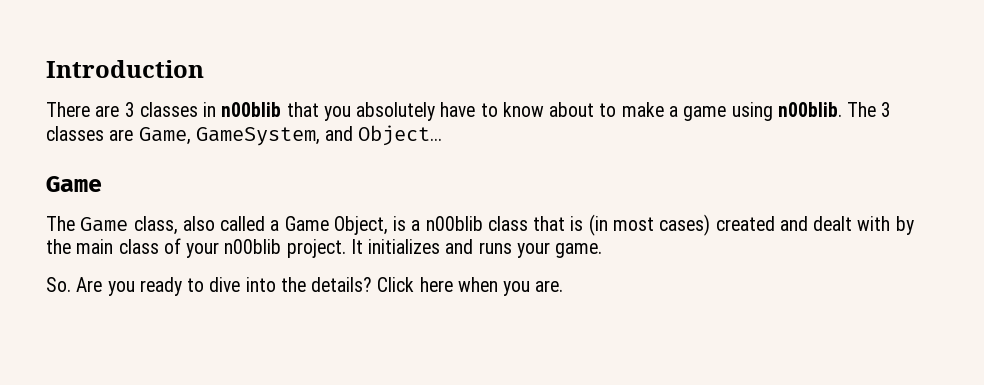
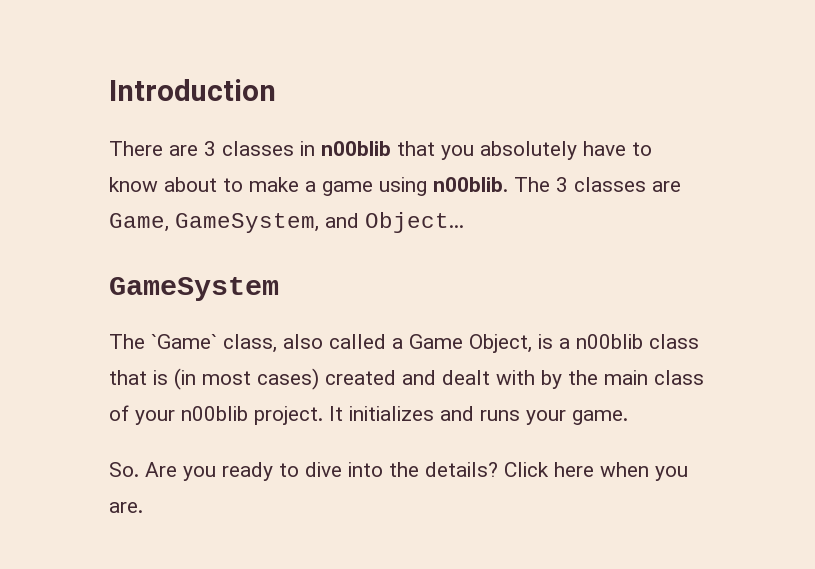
  The 3 classes are Game, GameSystem, and Object...
- Game
- The Game class, also called a Game Object, is a n00blib class that is (in most cases) created and dealt with by the main class of your n00blib project.
+ GameSystem
+ The `Game` class, also called a Game Object, is a n00blib class that is (in most cases) created and dealt with by the main class of your n00blib project.

